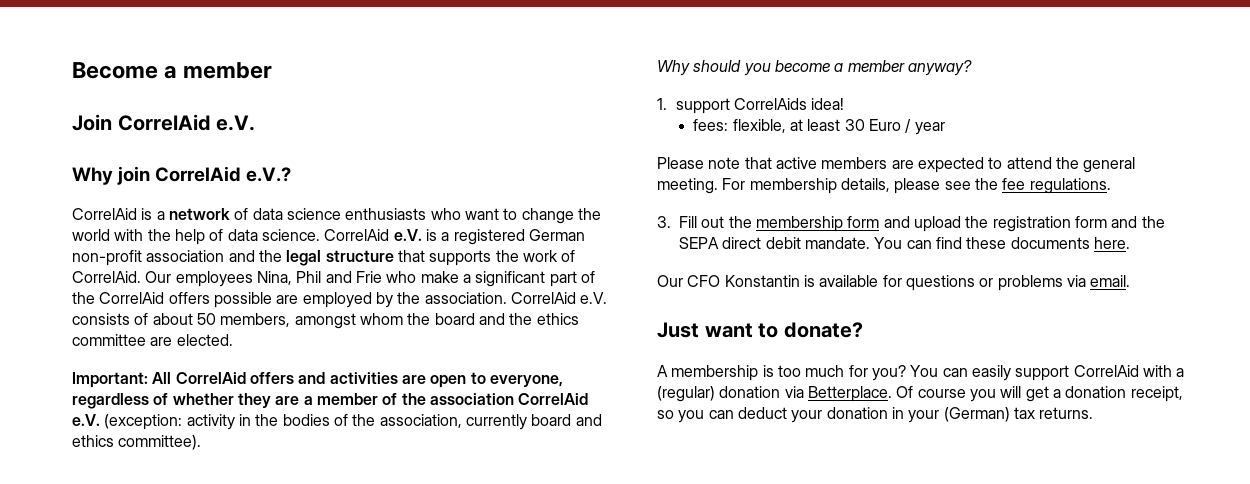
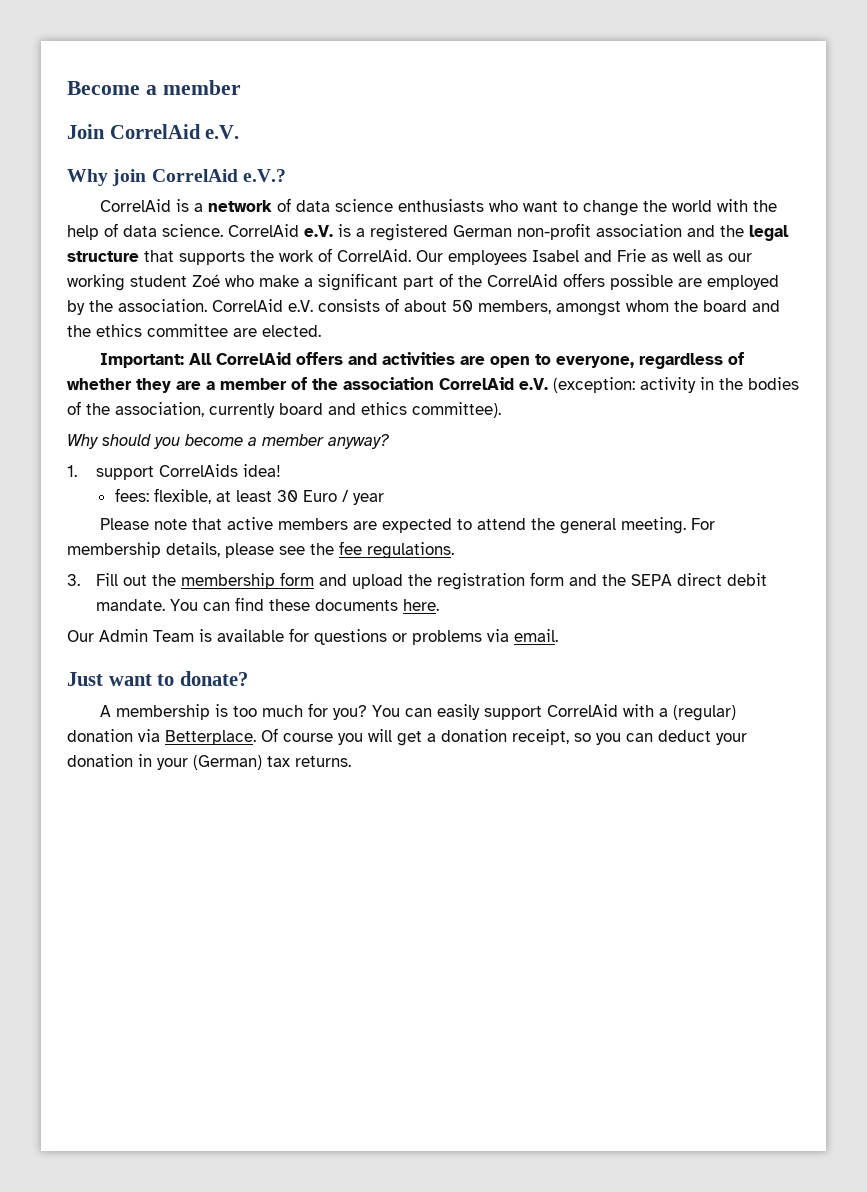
- Our employees Nina, Phil and Frie who make a significant part of the CorrelAid offers possible are employed by the association.
+ Our employees Isabel and Frie as well as our working student Zoé who make a significant part of the CorrelAid offers possible are employed by the association.
- Our CFO Konstantin is available for questions or problems via email.
+ Our Admin Team is available for questions or problems via email.

